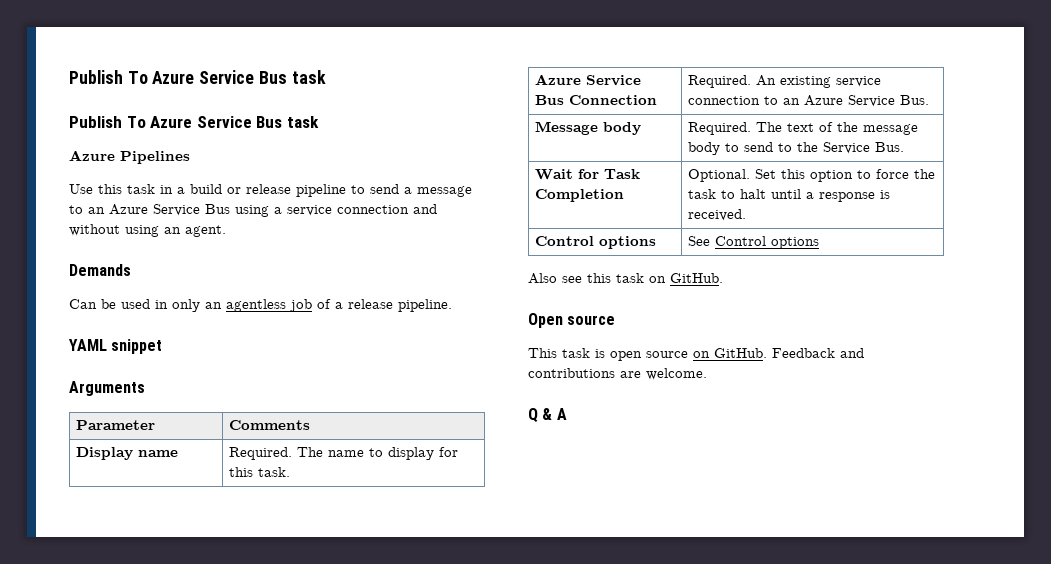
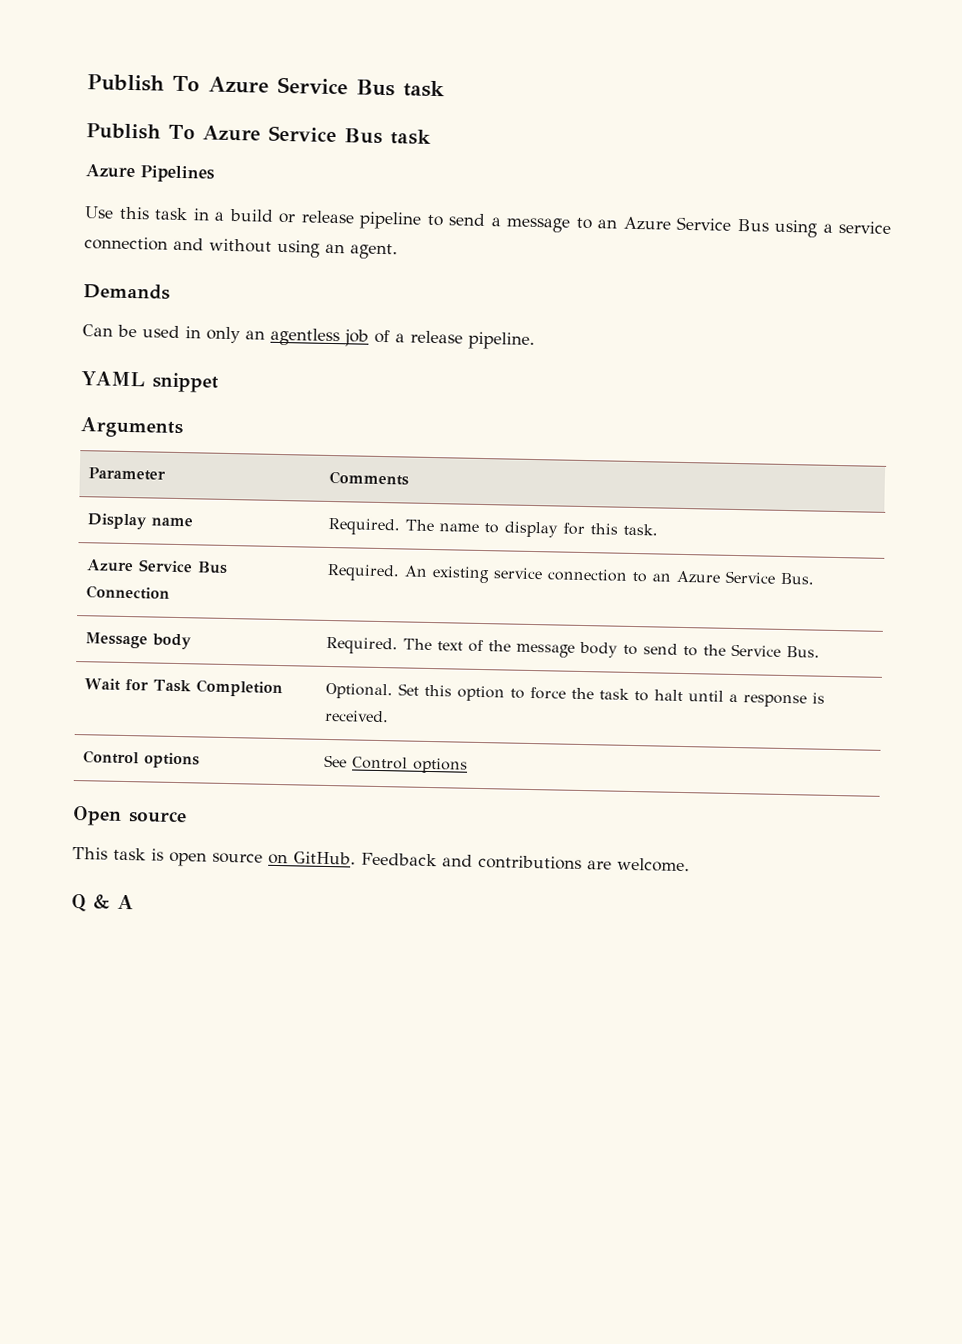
- Also see this task on GitHub.

